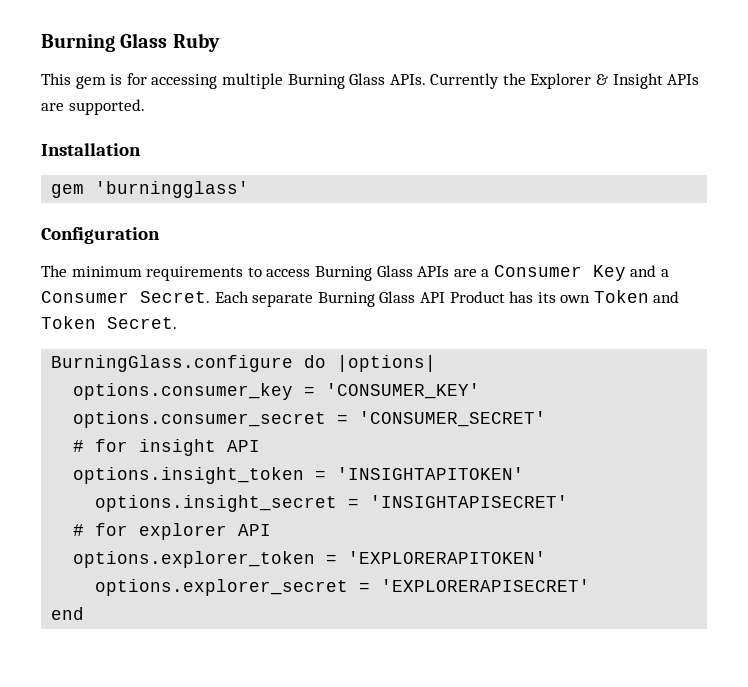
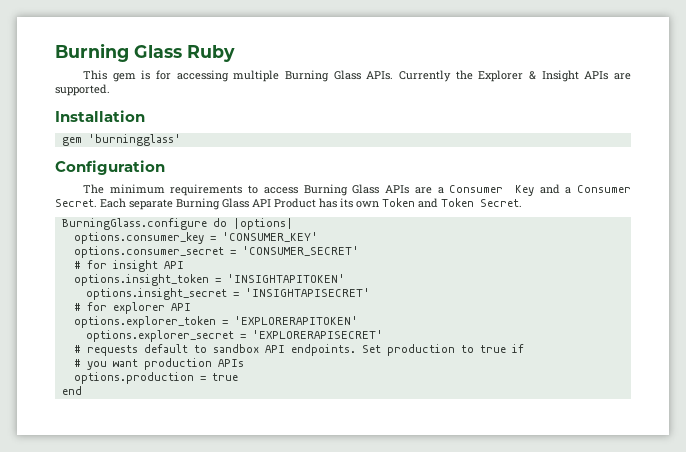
+ # requests default to sandbox API endpoints. Set production to true if
+ # you want production APIs
+ options.production = true

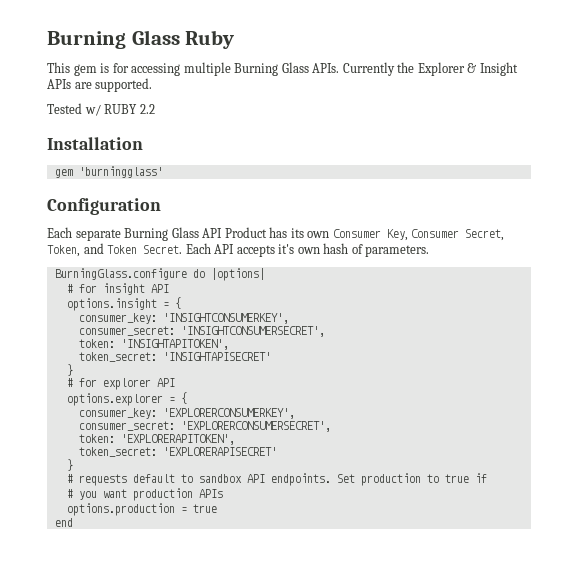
+ Tested w/ RUBY 2.2
- The minimum requirements to access Burning Glass APIs are a Consumer Key and a Consumer Secret. Each separate Burning Glass API Product has its own Token and Token Secret.
+ Each separate Burning Glass API Product has its own Consumer Key, Consumer Secret, Token, and Token Secret. Each API accepts it's own hash of parameters.
  BurningGlass.configure do |options|
- options.consumer_key = 'CONSUMER_KEY'
- options.consumer_secret = 'CONSUMER_SECRET'
  # for insight API
- options.insight_token = 'INSIGHTAPITOKEN'
- options.insight_secret = 'INSIGHTAPISECRET'
+ options.insight = {
+ consumer_key: 'INSIGHTCONSUMERKEY',
+ consumer_secret: 'INSIGHTCONSUMERSECRET',
+ token: 'INSIGHTAPITOKEN',
+ token_secret: 'INSIGHTAPISECRET'
+ }
- options.explorer_token = 'EXPLORERAPITOKEN'
- options.explorer_secret = 'EXPLORERAPISECRET'
+ options.explorer = {
+ consumer_key: 'EXPLORERCONSUMERKEY',
+ consumer_secret: 'EXPLORERCONSUMERSECRET',
+ token: 'EXPLORERAPITOKEN',
+ token_secret: 'EXPLORERAPISECRET'
+ }

